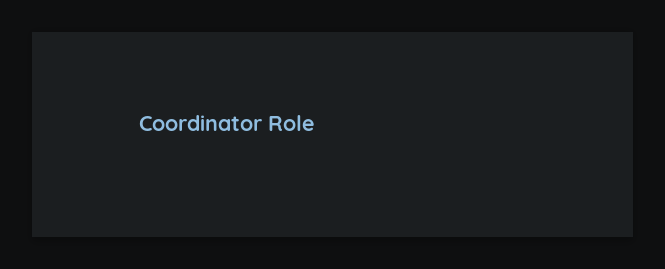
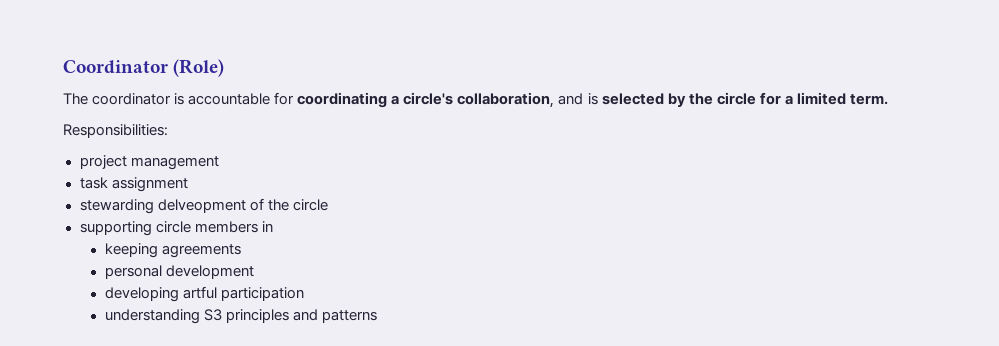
- Coordinator Role
+ Coordinator (Role)
+ The coordinator is accountable for coordinating a circle's collaboration, and is selected by the circle for a limited term.
+ Responsibilities:
+ project management
+ task assignment
+ stewarding delveopment of the circle
+ supporting circle members in
+ keeping agreements
+ personal development
+ developing artful participation
+ understanding S3 principles and patterns

